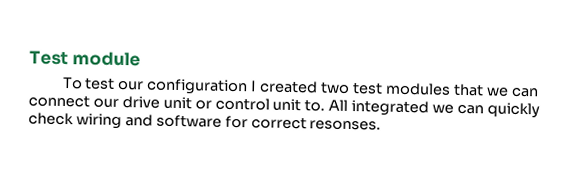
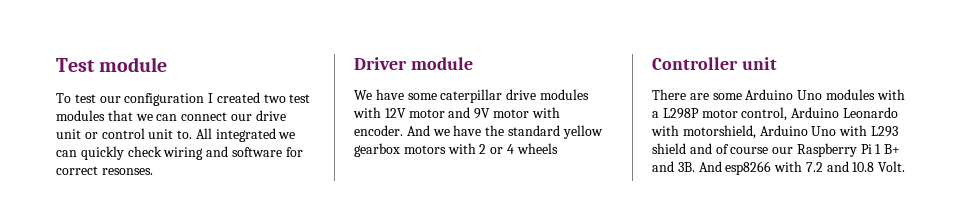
+ Driver module
+ We have some caterpillar drive modules with 12V motor and 9V motor with encoder. And we have the standard yellow gearbox motors with 2 or 4 wheels
+ Controller unit
+ There are some Arduino Uno modules with a L298P motor control, Arduino Leonardo with motorshield, Arduino Uno with L293 shield and of course our Raspberry Pi 1 B+ and 3B. And esp8266 with 7.2 and 10.8 Volt.

